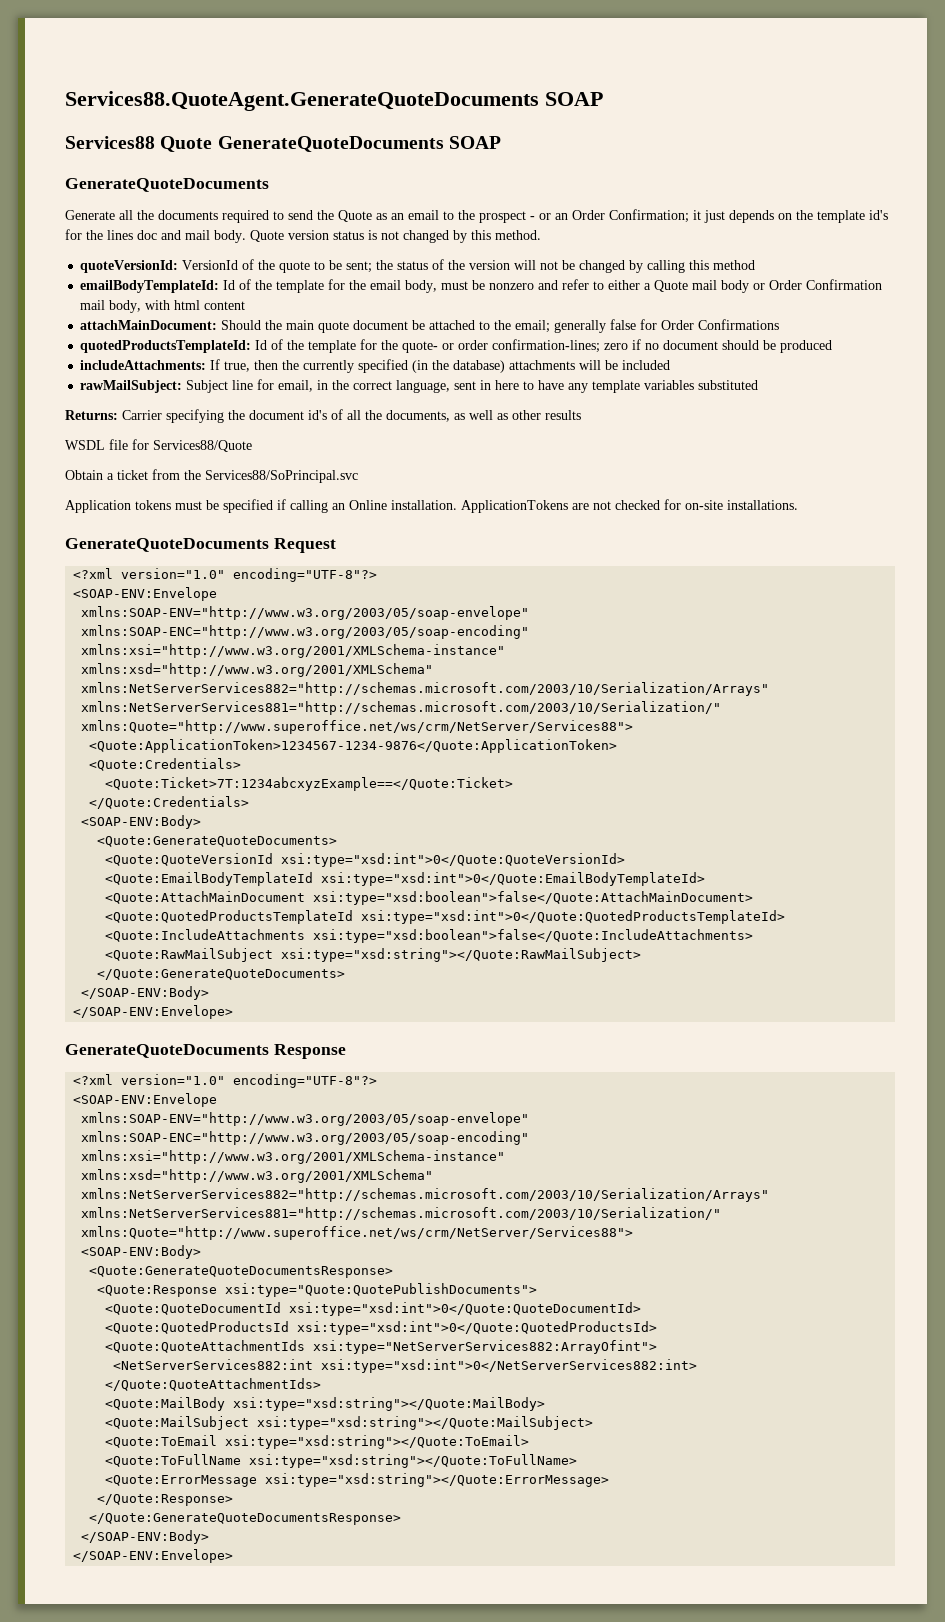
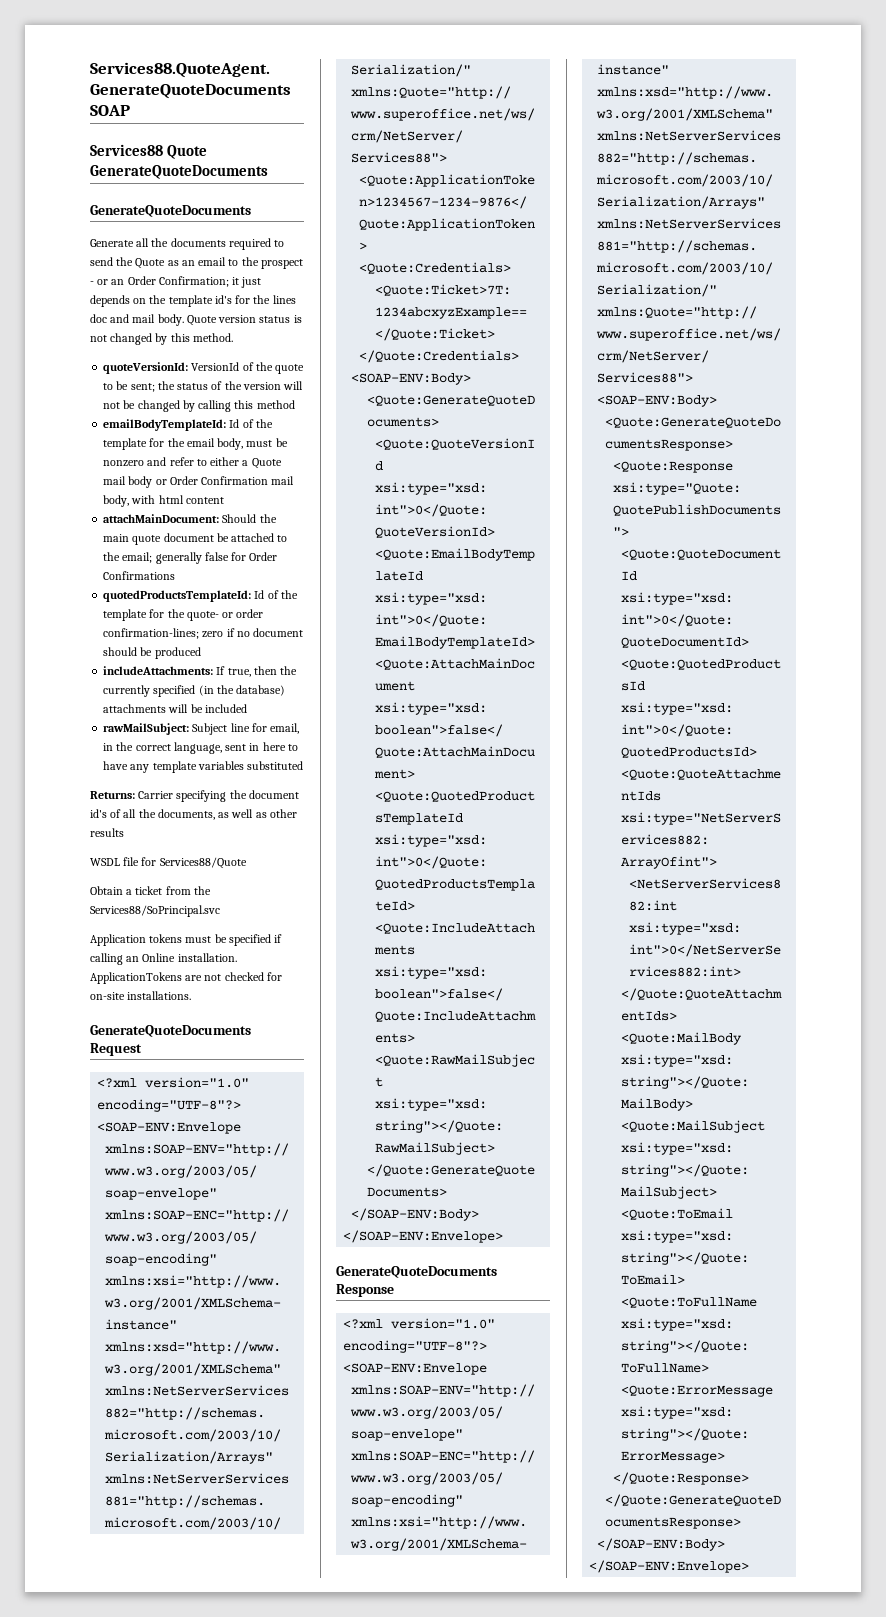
- Services88 Quote GenerateQuoteDocuments SOAP
+ Services88 Quote GenerateQuoteDocuments

